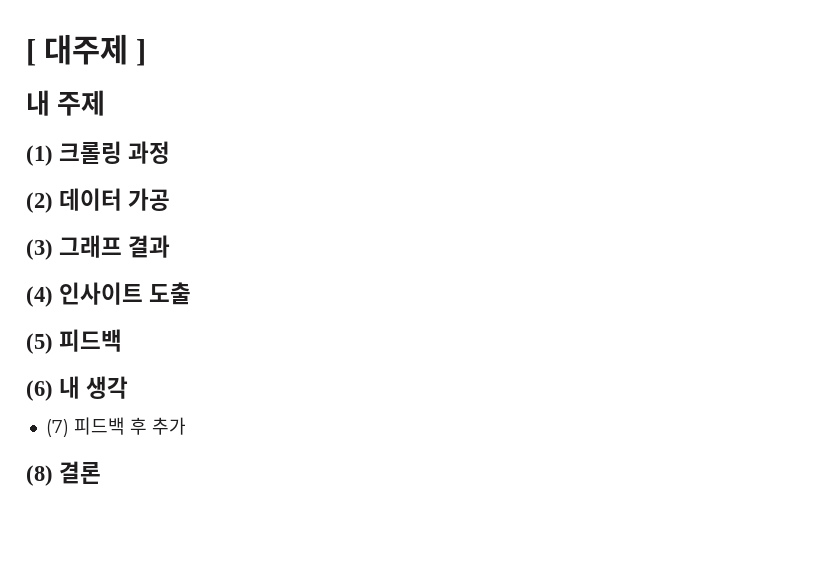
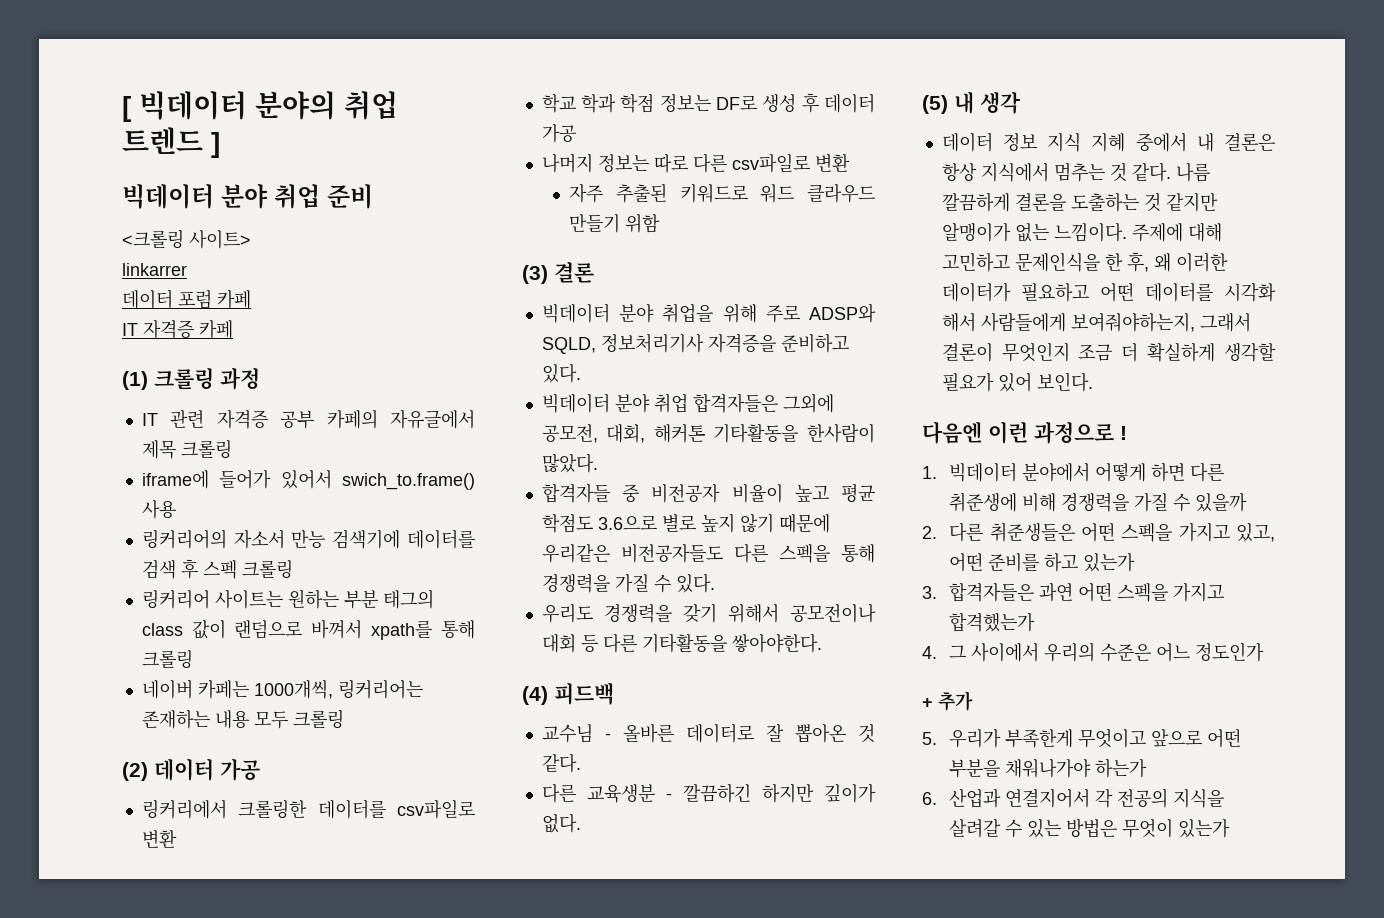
- [ 대주제 ]
- 내 주제
+ [ 빅데이터 분야의 취업 트렌드 ]
+ 빅데이터 분야 취업 준비
+ <크롤링 사이트>
+ linkarrer
+ 데이터 포럼 카페
+ IT 자격증 카페
  (1) 크롤링 과정
+ IT 관련 자격증 공부 카페의 자유글에서 제목 크롤링
+ iframe에 들어가 있어서 swich_to.frame() 사용
+ 링커리어의 자소서 만능 검색기에 데이터를 검색 후 스펙 크롤링
+ 링커리어 사이트는 원하는 부분 태그의 class 값이 랜덤으로 바껴서 xpath를 통해 크롤링
+ 네이버 카페는 1000개씩, 링커리어는 존재하는 내용 모두 크롤링
  (2) 데이터 가공
- (3) 그래프 결과
- (4) 인사이트 도출
+ 링커리에서 크롤링한 데이터를 csv파일로 변환
+ 학교 학과 학점 정보는 DF로 생성 후 데이터 가공
+ 나머지 정보는 따로 다른 csv파일로 변환
+ 자주 추출된 키워드로 워드 클라우드 만들기 위함
+ (3) 결론
+ 빅데이터 분야 취업을 위해 주로 ADSP와 SQLD, 정보처리기사 자격증을 준비하고 있다.
+ 빅데이터 분야 취업 합격자들은 그외에 공모전, 대회, 해커톤 기타활동을 한사람이 많았다.
+ 합격자들 중 비전공자 비율이 높고 평균 학점도 3.6으로 별로 높지 않기 때문에 우리같은 비전공자들도 다른 스펙을 통해 경쟁력을 가질 수 있다.
+ 우리도 경쟁력을 갖기 위해서 공모전이나 대회 등 다른 기타활동을 쌓아야한다.
+ (4) 피드백
+ 교수님 - 올바른 데이터로 잘 뽑아온 것 같다.
+ 다른 교육생분 - 깔끔하긴 하지만 깊이가 없다.
- (5) 피드백
- (6) 내 생각
+ (5) 내 생각
- (7) 피드백 후 추가
- (8) 결론
+ 데이터 정보 지식 지혜 중에서 내 결론은 항상 지식에서 멈추는 것 같다. 나름 깔끔하게 결론을 도출하는 것 같지만 알맹이가 없는 느낌이다. 주제에 대해 고민하고 문제인식을 한 후, 왜 이러한 데이터가 필요하고 어떤 데이터를 시각화 해서 사람들에게 보여줘야하는지, 그래서 결론이 무엇인지 조금 더 확실하게 생각할 필요가 있어 보인다.
+ 다음엔 이런 과정으로 !
+ 1. 빅데이터 분야에서 어떻게 하면 다른 취준생에 비해 경쟁력을 가질 수 있을까
+ 2. 다른 취준생들은 어떤 스펙을 가지고 있고, 어떤 준비를 하고 있는가
+ 3. 합격자들은 과연 어떤 스펙을 가지고 합격했는가
+ 4. 그 사이에서 우리의 수준은 어느 정도인가
+ + 추가
+ 5. 우리가 부족한게 무엇이고 앞으로 어떤 부분을 채워나가야 하는가
+ 6. 산업과 연결지어서 각 전공의 지식을 살려갈 수 있는 방법은 무엇이 있는가

